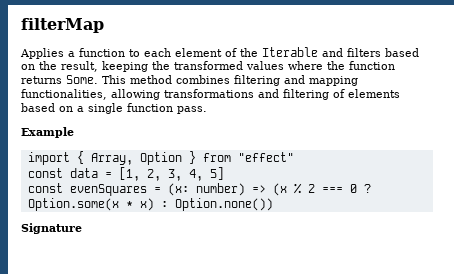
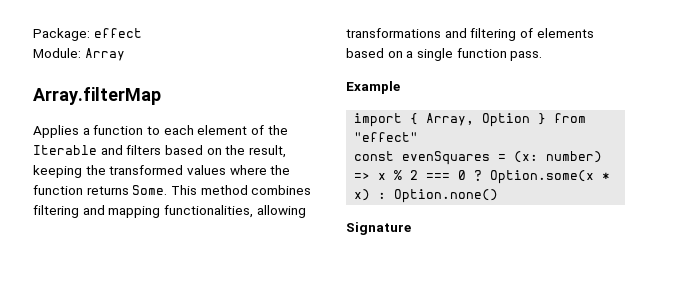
- filterMap
+ Package: effect
+ Module: Array
+ Array.filterMap
- const data = [1, 2, 3, 4, 5]
- const evenSquares = (x: number) => (x % 2 === 0 ?
+ const evenSquares = (x: number) => x % 2 === 0 ?
- Option.some(x * x) : Option.none())
+ Option.some(x * x) : Option.none()

